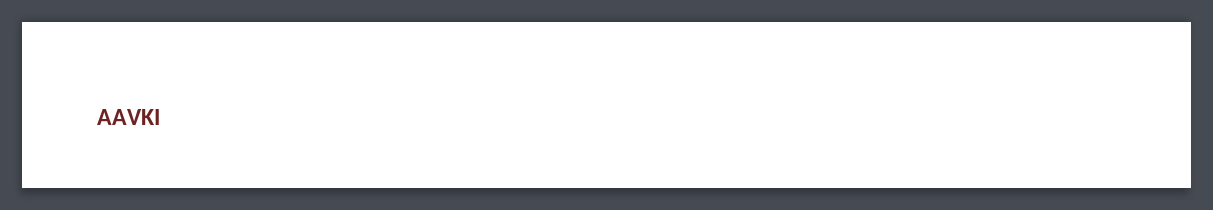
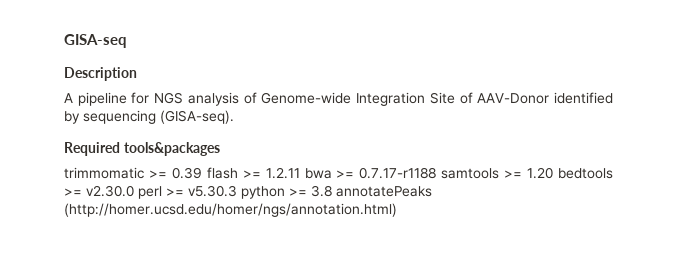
- AAVKI
+ GISA-seq
+ Description
+ A pipeline for NGS analysis of Genome-wide Integration Site of AAV-Donor identified by sequencing (GISA-seq).
+ Required tools&packages
+ trimmomatic >= 0.39 flash >= 1.2.11 bwa >= 0.7.17-r1188 samtools >= 1.20 bedtools >= v2.30.0 perl >= v5.30.3 python >= 3.8 annotatePeaks (http://homer.ucsd.edu/homer/ngs/annotation.html)

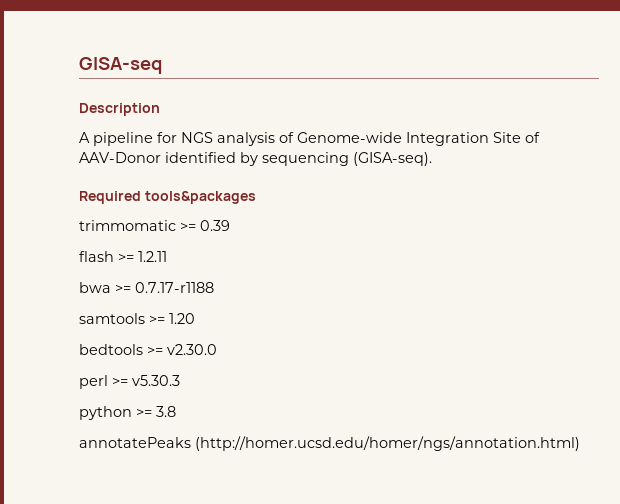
- trimmomatic >= 0.39 flash >= 1.2.11 bwa >= 0.7.17-r1188 samtools >= 1.20 bedtools >= v2.30.0 perl >= v5.30.3 python >= 3.8 annotatePeaks (http://homer.ucsd.edu/homer/ngs/annotation.html)
+ trimmomatic >= 0.39
+ flash >= 1.2.11
+ bwa >= 0.7.17-r1188
+ samtools >= 1.20
+ bedtools >= v2.30.0
+ perl >= v5.30.3
+ python >= 3.8
+ annotatePeaks (http://homer.ucsd.edu/homer/ngs/annotation.html)

